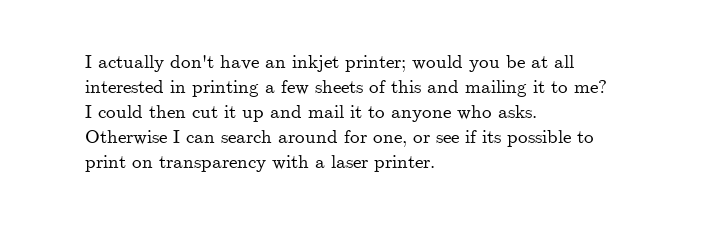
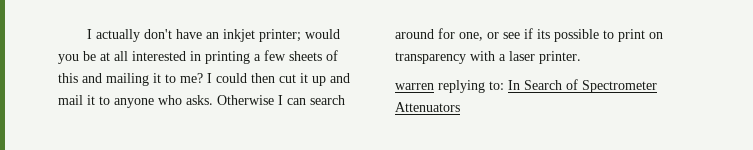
+ warren replying to: In Search of Spectrometer Attenuators

